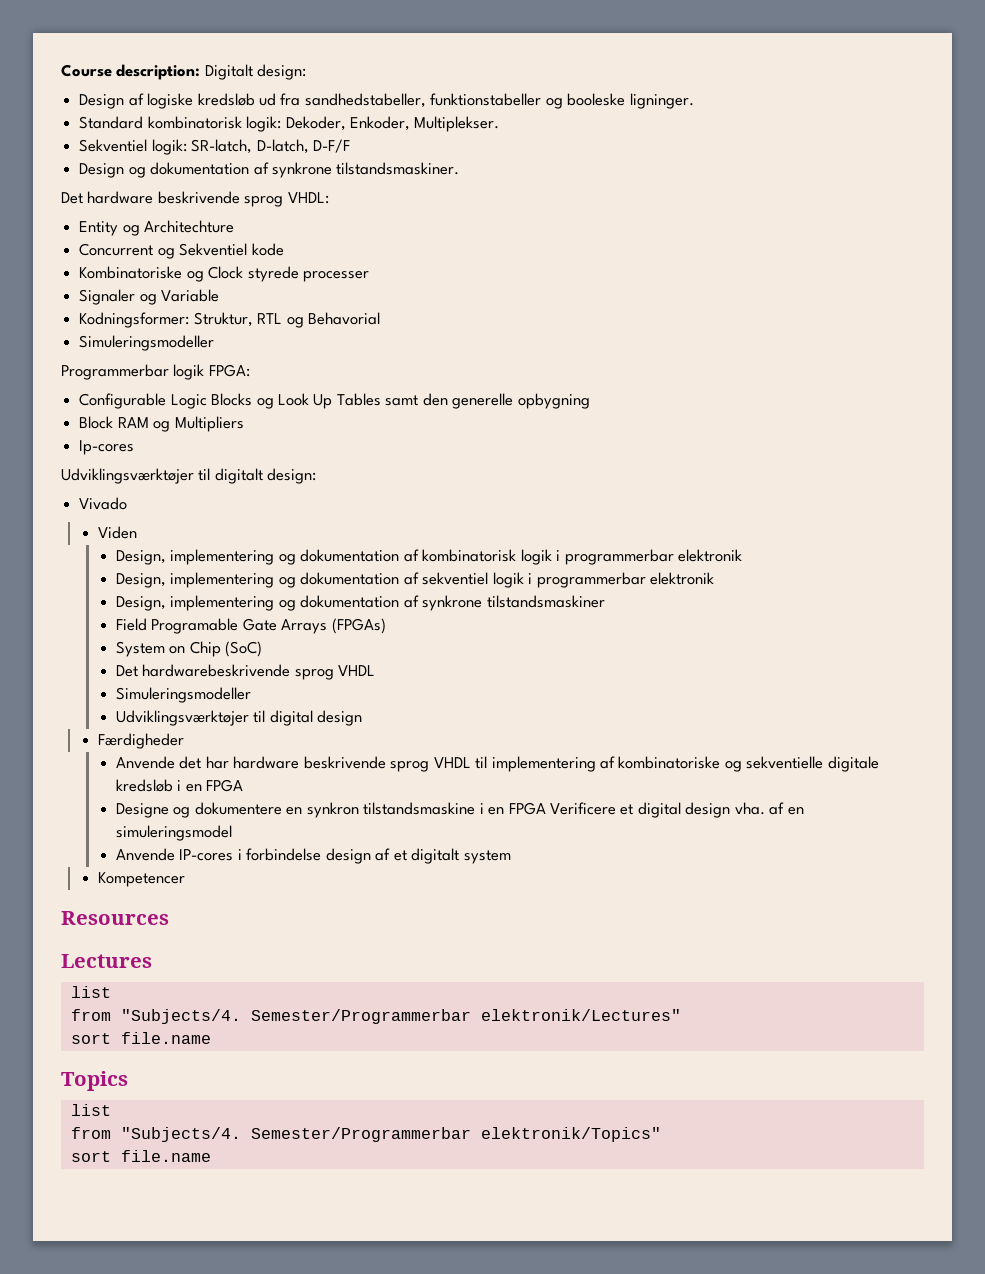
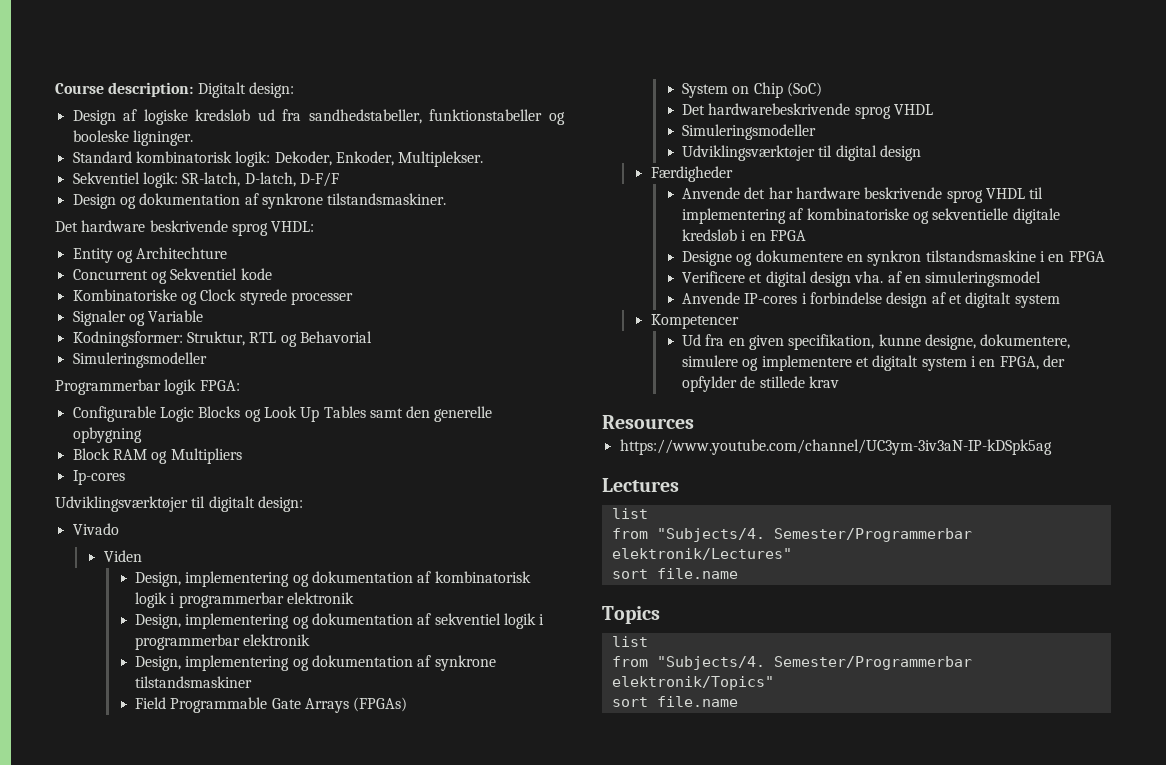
- Field Programable Gate Arrays (FPGAs)
+ Field Programmable Gate Arrays (FPGAs)
- Designe og dokumentere en synkron tilstandsmaskine i en FPGA Verificere et digital design vha. af en simuleringsmodel
+ Designe og dokumentere en synkron tilstandsmaskine i en FPGA
+ Verificere et digital design vha. af en simuleringsmodel
+ Ud fra en given specifikation, kunne designe, dokumentere, simulere og implementere et digitalt system i en FPGA, der opfylder de stillede krav
+ https://www.youtube.com/channel/UC3ym-3iv3aN-IP-kDSpk5ag

